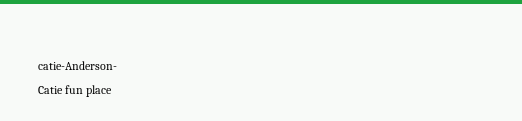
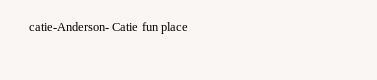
- catie-Anderson-
- Catie fun place
+ catie-Anderson- Catie fun place

